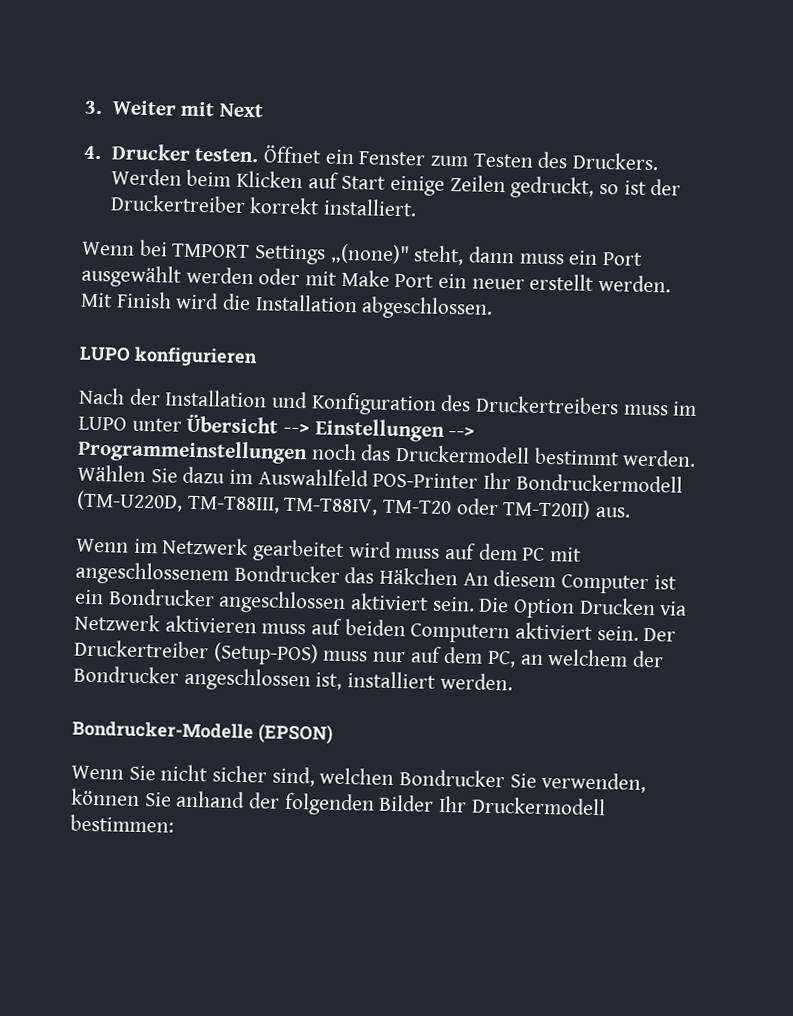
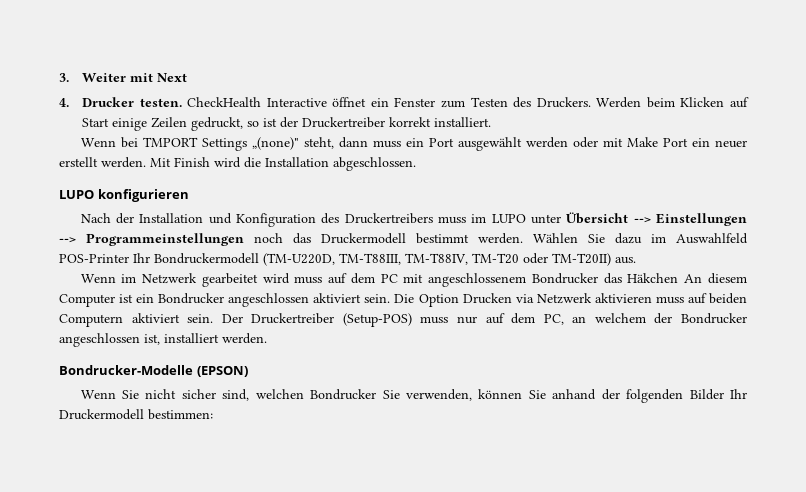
- Öffnet ein Fenster zum Testen des Druckers.
+ CheckHealth Interactive öffnet ein Fenster zum Testen des Druckers.

